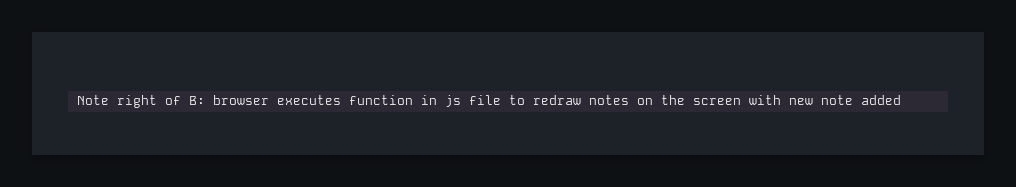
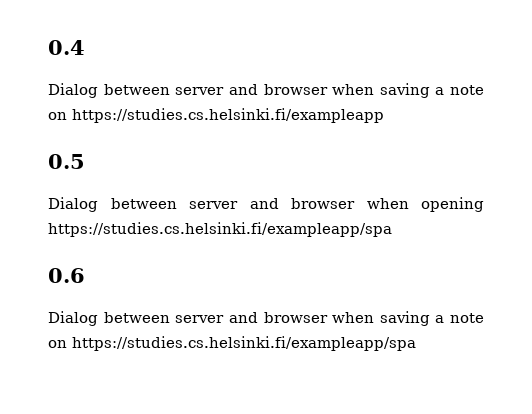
- Note right of B: browser executes function in js file to redraw notes on the screen with new note added
+ 0.4
+ Dialog between server and browser when saving a note on https://studies.cs.helsinki.fi/exampleapp
+ 0.5
+ Dialog between server and browser when opening https://studies.cs.helsinki.fi/exampleapp/spa
+ 0.6
+ Dialog between server and browser when saving a note on https://studies.cs.helsinki.fi/exampleapp/spa

